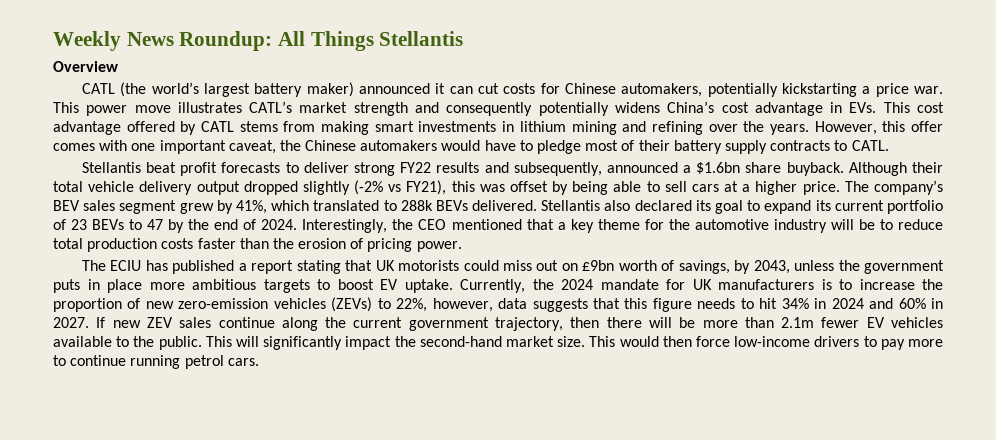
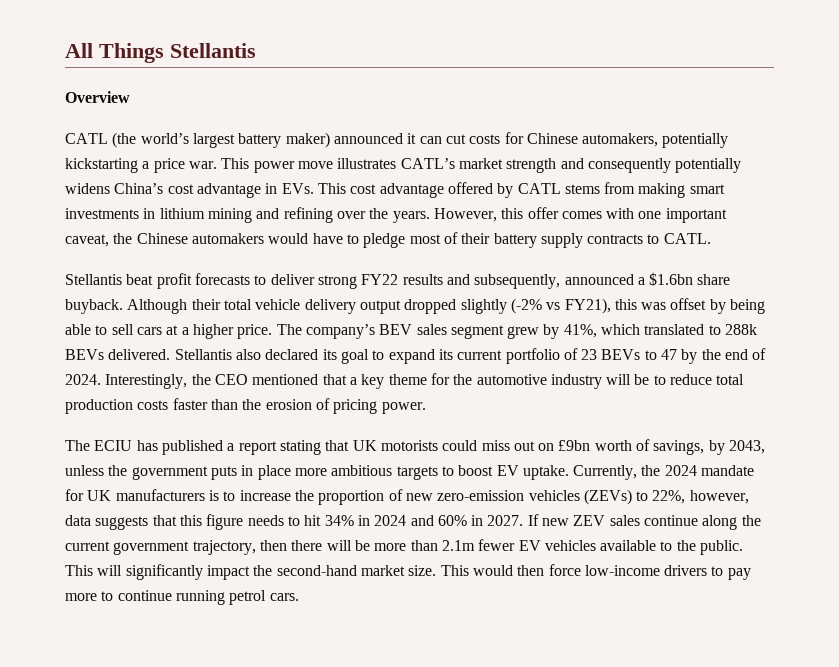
- Weekly News Roundup: All Things Stellantis
+ All Things Stellantis

